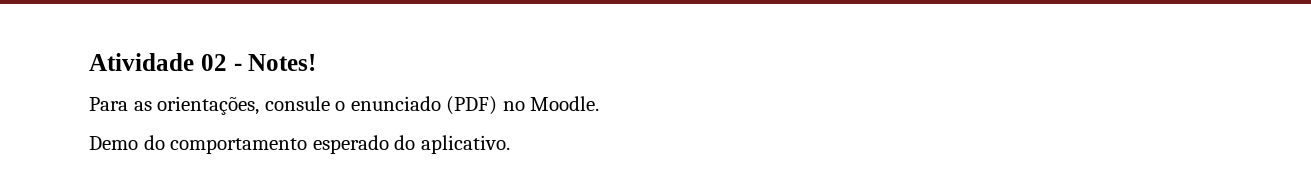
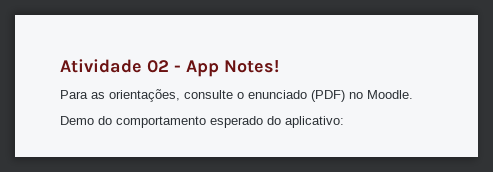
- Atividade 02 - Notes!
+ Atividade 02 - App Notes!
- Para as orientações, consule o enunciado (PDF) no Moodle.
+ Para as orientações, consulte o enunciado (PDF) no Moodle.
- Demo do comportamento esperado do aplicativo.
+ Demo do comportamento esperado do aplicativo:

